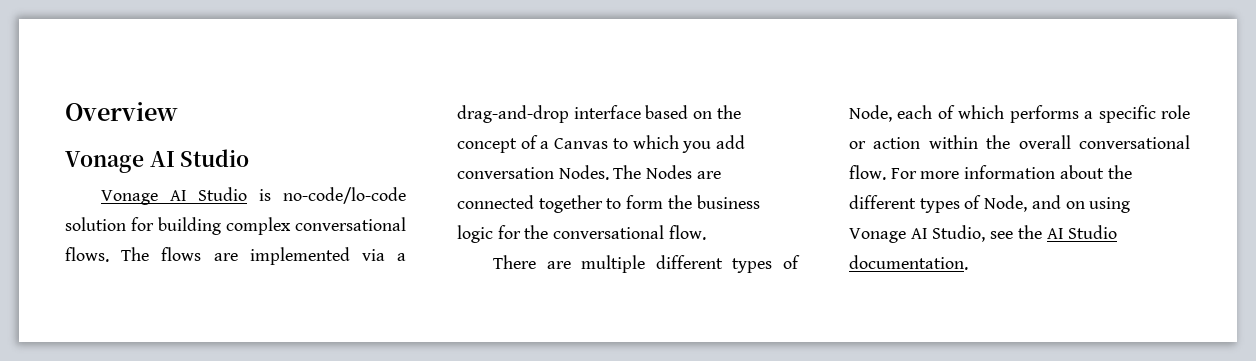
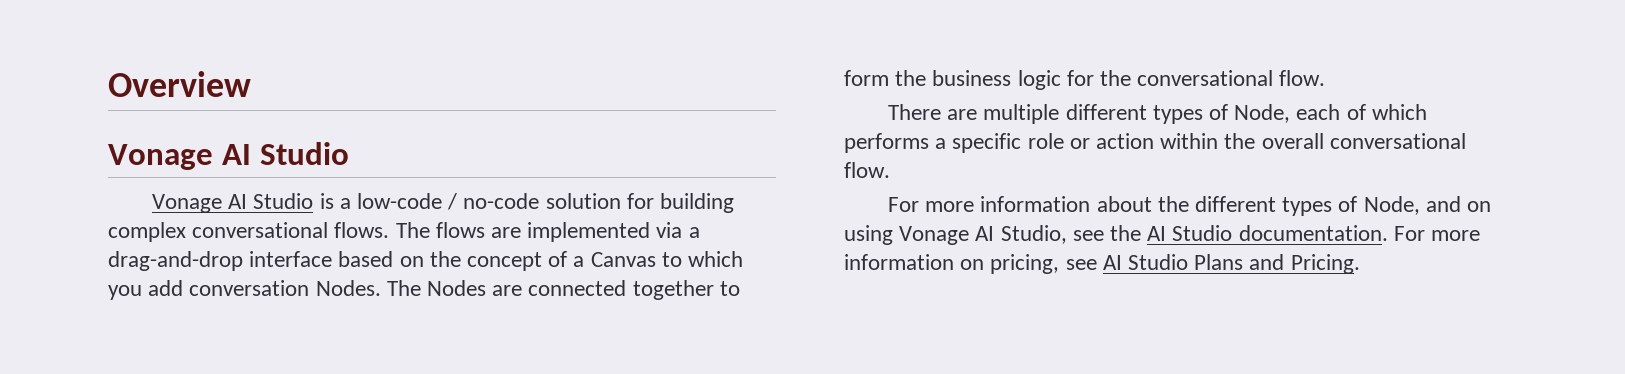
- Vonage AI Studio is no-code/lo-code solution for building complex conversational flows.
+ Vonage AI Studio is a low-code / no-code solution for building complex conversational flows.
- There are multiple different types of Node, each of which performs a specific role or action within the overall conversational flow. For more information about the different types of Node, and on using Vonage AI Studio, see the AI Studio documentation.
+ There are multiple different types of Node, each of which performs a specific role or action within the overall conversational flow.
+ For more information about the different types of Node, and on using Vonage AI Studio, see the AI Studio documentation.
+ For more information on pricing, see AI Studio Plans and Pricing.

